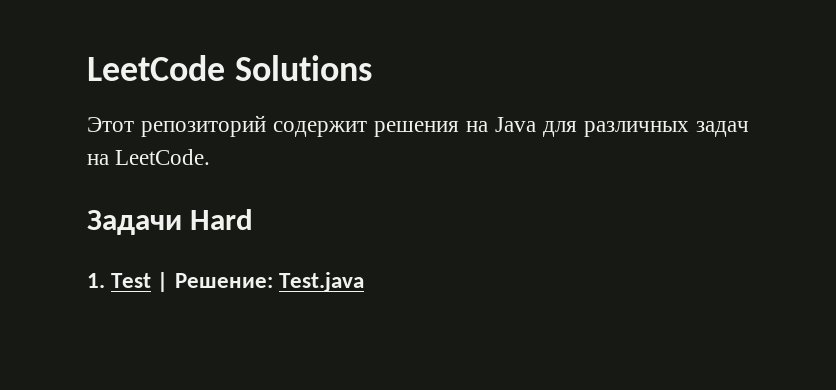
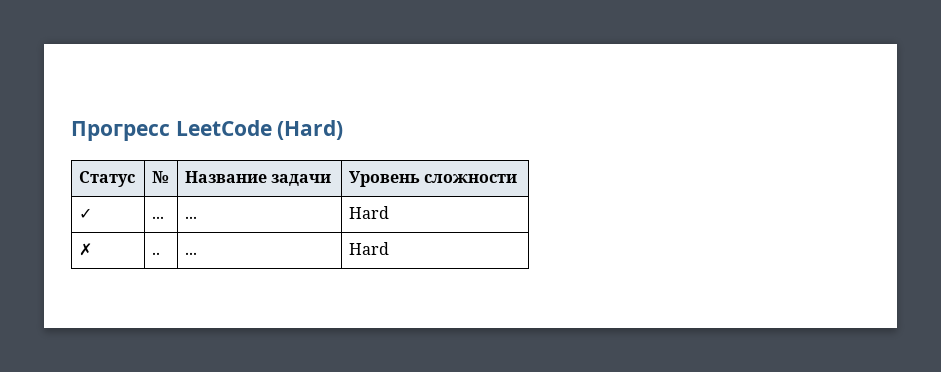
- LeetCode Solutions
- Этот репозиторий содержит решения на Java для различных задач на LeetCode.
- Задачи Hard
- 1. Test | Решение: Test.java
+ Прогресс LeetCode (Hard)
+ Статус | № | Название задачи | Уровень сложности
+ ✓ | ... | ... | Hard
+ ✗ | .. | ... | Hard

